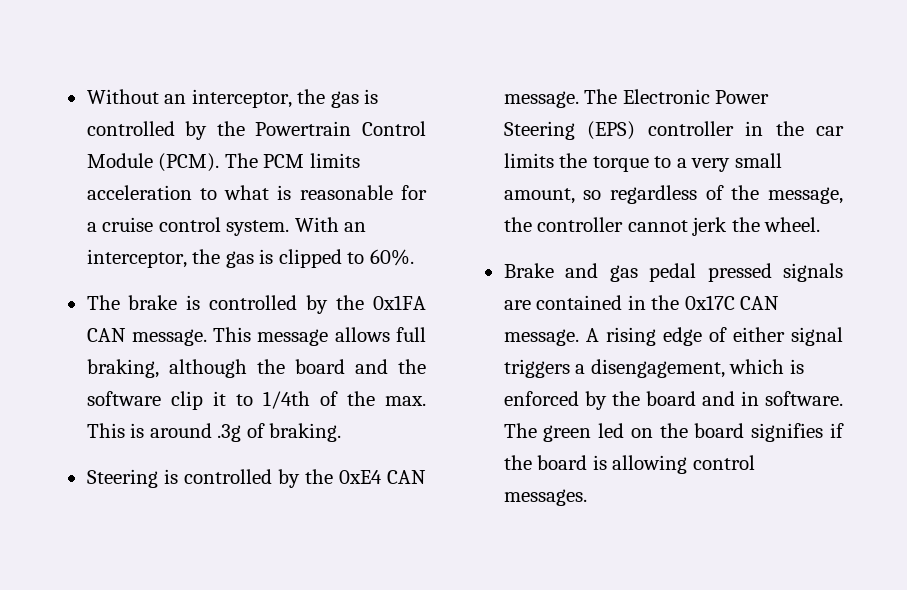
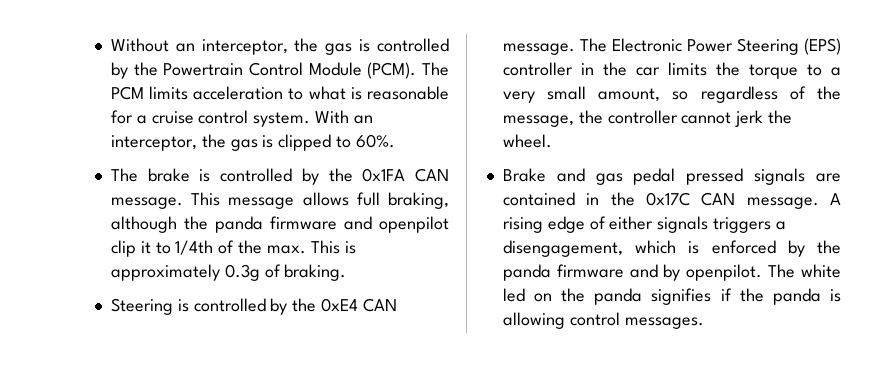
- This message allows full braking, although the board and the software clip it to 1/4th of the max. This is around .3g of braking.
+ This message allows full braking, although the panda firmware and openpilot clip it to 1/4th of the max. This is approximately 0.3g of braking.
- A rising edge of either signal triggers a disengagement, which is enforced by the board and in software. The green led on the board signifies if the board is allowing control messages.
+ A rising edge of either signals triggers a disengagement, which is enforced by the panda firmware and by openpilot. The white led on the panda signifies if the panda is allowing control messages.

